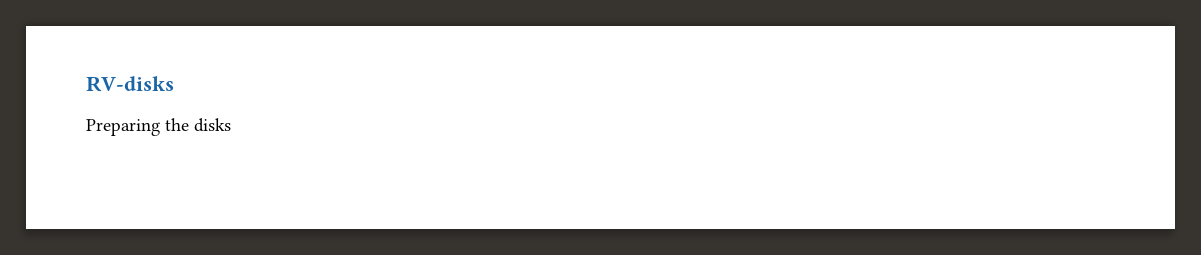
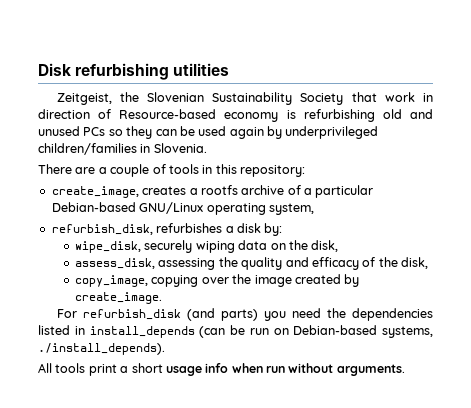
- RV-disks
- Preparing the disks
+ Disk refurbishing utilities
+ Zeitgeist, the Slovenian Sustainability Society that work in direction of Resource-based economy is refurbishing old and unused PCs so they can be used again by underprivileged children/families in Slovenia.
+ There are a couple of tools in this repository:
+ create_image, creates a rootfs archive of a particular Debian-based GNU/Linux operating system,
+ refurbish_disk, refurbishes a disk by:
+ wipe_disk, securely wiping data on the disk,
+ assess_disk, assessing the quality and efficacy of the disk,
+ copy_image, copying over the image created by create_image.
+ For refurbish_disk (and parts) you need the dependencies listed in install_depends (can be run on Debian-based systems, ./install_depends).
+ All tools print a short usage info when run without arguments.

